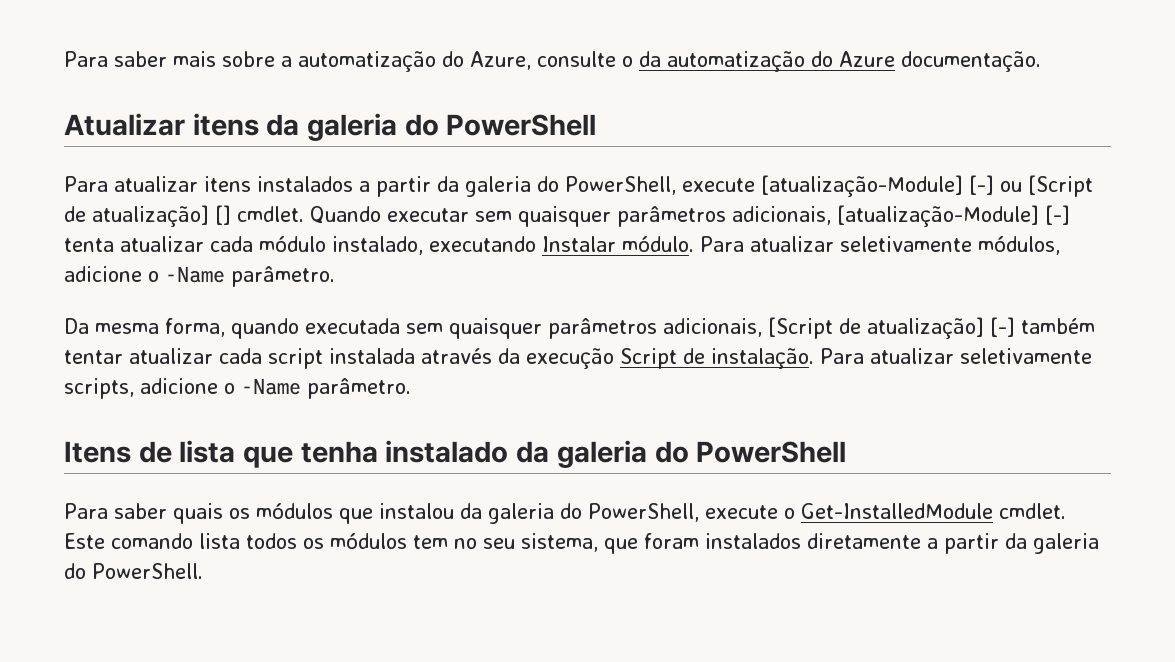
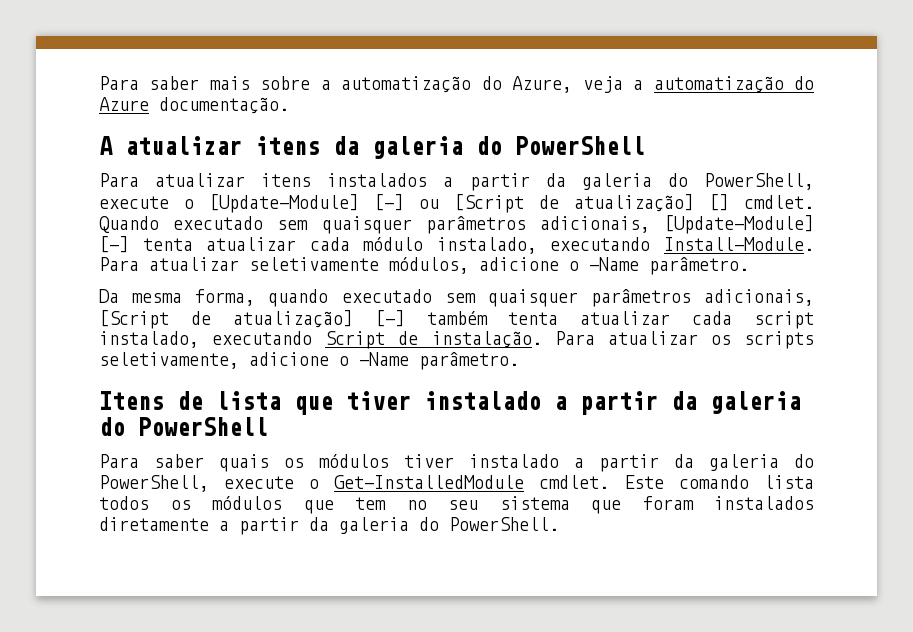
- Para saber mais sobre a automatização do Azure, consulte o da automatização do Azure documentação.
+ Para saber mais sobre a automatização do Azure, veja a automatização do Azure documentação.
- Atualizar itens da galeria do PowerShell
+ A atualizar itens da galeria do PowerShell
- Para atualizar itens instalados a partir da galeria do PowerShell, execute [atualização-Module] [-] ou [Script de atualização] [] cmdlet.
+ Para atualizar itens instalados a partir da galeria do PowerShell, execute o [Update-Module] [-] ou [Script de atualização] [] cmdlet.
- Quando executar sem quaisquer parâmetros adicionais, [atualização-Module] [-] tenta atualizar cada módulo instalado, executando Instalar módulo.
+ Quando executado sem quaisquer parâmetros adicionais, [Update-Module] [-] tenta atualizar cada módulo instalado, executando Install-Module.
- Da mesma forma, quando executada sem quaisquer parâmetros adicionais, [Script de atualização] [-] também tentar atualizar cada script instalada através da execução Script de instalação.
+ Da mesma forma, quando executado sem quaisquer parâmetros adicionais, [Script de atualização] [-] também tenta atualizar cada script instalado, executando Script de instalação.
- Para atualizar seletivamente scripts, adicione o -Name parâmetro.
+ Para atualizar os scripts seletivamente, adicione o -Name parâmetro.
- Itens de lista que tenha instalado da galeria do PowerShell
+ Itens de lista que tiver instalado a partir da galeria do PowerShell
- Para saber quais os módulos que instalou da galeria do PowerShell, execute o Get-InstalledModule cmdlet.
+ Para saber quais os módulos tiver instalado a partir da galeria do PowerShell, execute o Get-InstalledModule cmdlet.
- Este comando lista todos os módulos tem no seu sistema, que foram instalados diretamente a partir da galeria do PowerShell.
+ Este comando lista todos os módulos que tem no seu sistema que foram instalados diretamente a partir da galeria do PowerShell.

